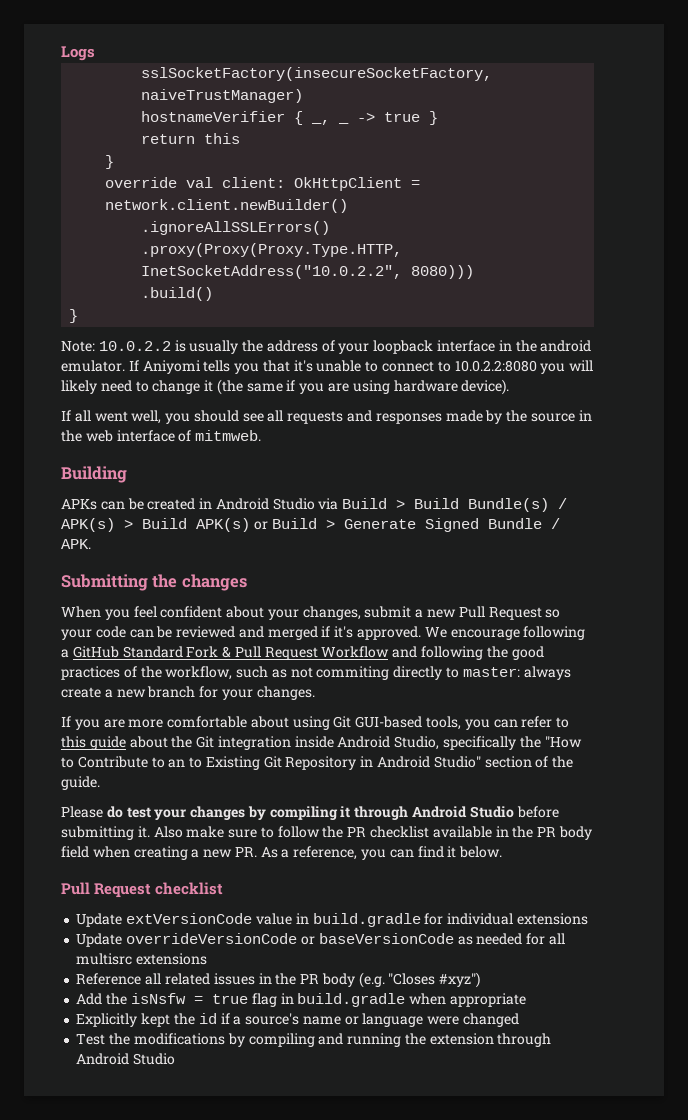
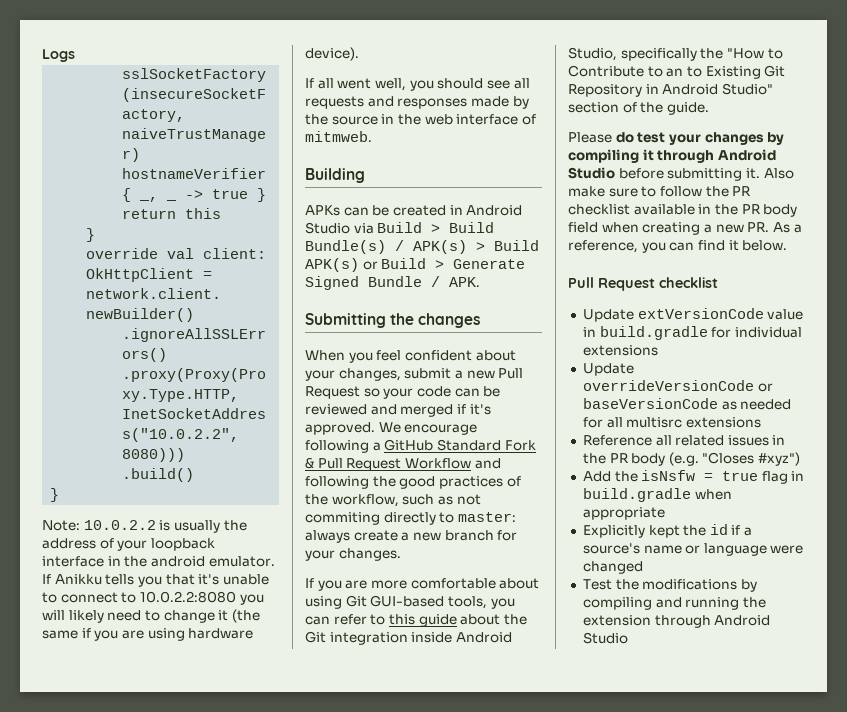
- If Aniyomi tells you that it's unable to connect to 10.0.2.2:8080 you will likely need to change it (the same if you are using hardware device).
+ If Anikku tells you that it's unable to connect to 10.0.2.2:8080 you will likely need to change it (the same if you are using hardware device).

